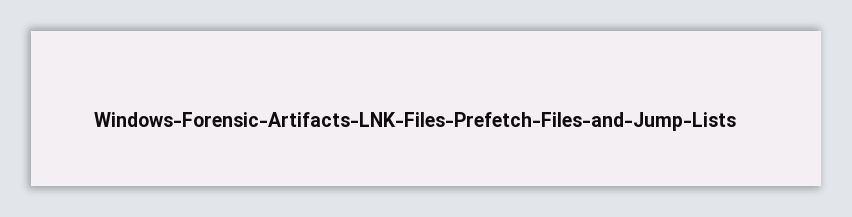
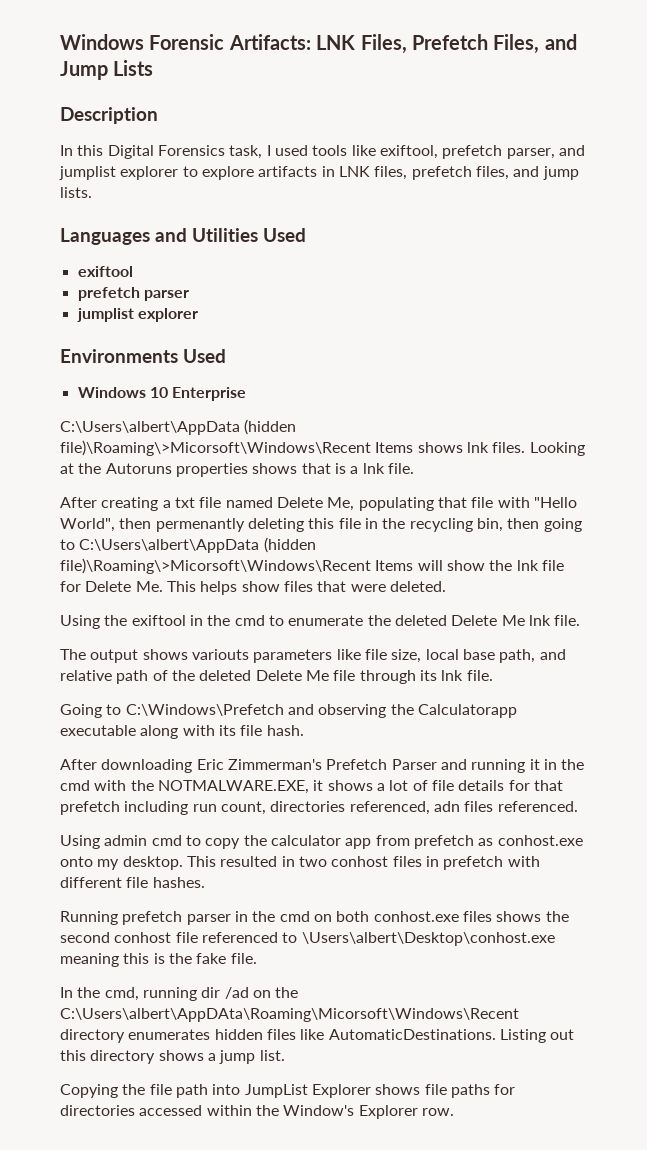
- Windows-Forensic-Artifacts-LNK-Files-Prefetch-Files-and-Jump-Lists
+ Windows Forensic Artifacts: LNK Files, Prefetch Files, and Jump Lists
+ Description
+ In this Digital Forensics task, I used tools like exiftool, prefetch parser, and jumplist explorer to explore artifacts in LNK files, prefetch files, and jump lists.
+ Languages and Utilities Used
+ exiftool
+ prefetch parser
+ jumplist explorer
+ Environments Used
+ Windows 10 Enterprise
+ C:\Users\albert\AppData (hidden file)\Roaming\>Micorsoft\Windows\Recent Items shows lnk files. Looking at the Autoruns properties shows that is a lnk file.
+ After creating a txt file named Delete Me, populating that file with "Hello World", then permenantly deleting this file in the recycling bin, then going to C:\Users\albert\AppData (hidden file)\Roaming\>Micorsoft\Windows\Recent Items will show the lnk file for Delete Me. This helps show files that were deleted.
+ Using the exiftool in the cmd to enumerate the deleted Delete Me lnk file.
+ The output shows variouts parameters like file size, local base path, and relative path of the deleted Delete Me file through its lnk file.
+ Going to C:\Windows\Prefetch and observing the Calculatorapp executable along with its file hash.
+ After downloading Eric Zimmerman's Prefetch Parser and running it in the cmd with the NOTMALWARE.EXE, it shows a lot of file details for that prefetch including run count, directories referenced, adn files referenced.
+ Using admin cmd to copy the calculator app from prefetch as conhost.exe onto my desktop. This resulted in two conhost files in prefetch with different file hashes.
+ Running prefetch parser in the cmd on both conhost.exe files shows the second conhost file referenced to \Users\albert\Desktop\conhost.exe meaning this is the fake file.
+ In the cmd, running dir /ad on the C:\Users\albert\AppDAta\Roaming\Micorsoft\Windows\Recent directory enumerates hidden files like AutomaticDestinations. Listing out this directory shows a jump list.
+ Copying the file path into JumpList Explorer shows file paths for directories accessed within the Window's Explorer row.

